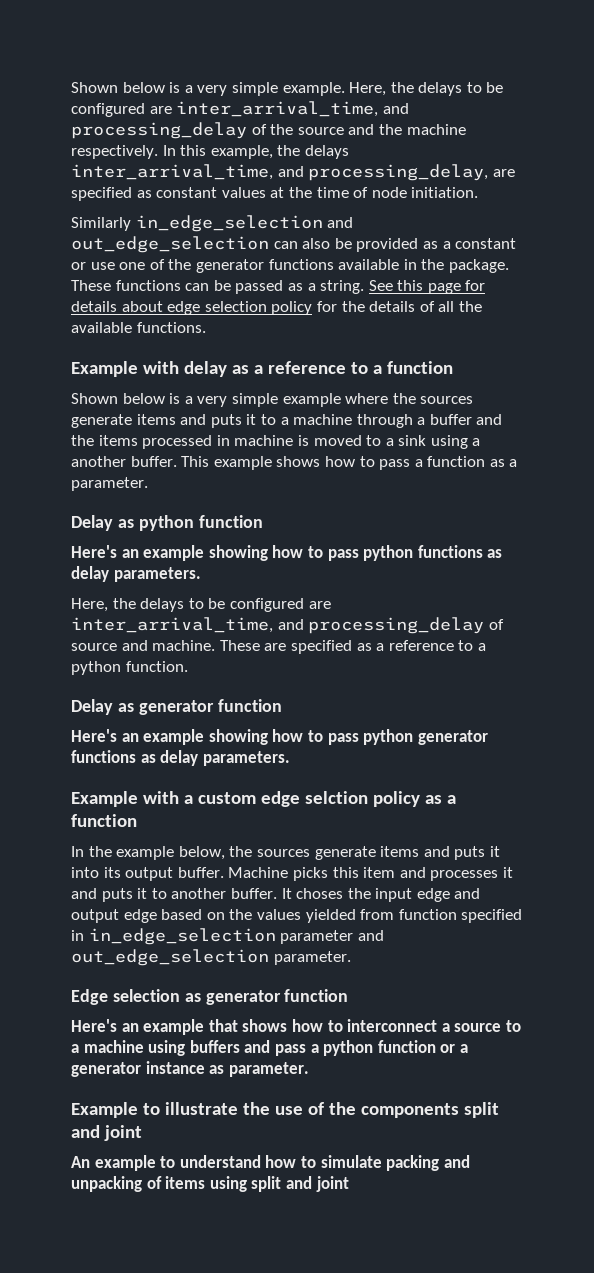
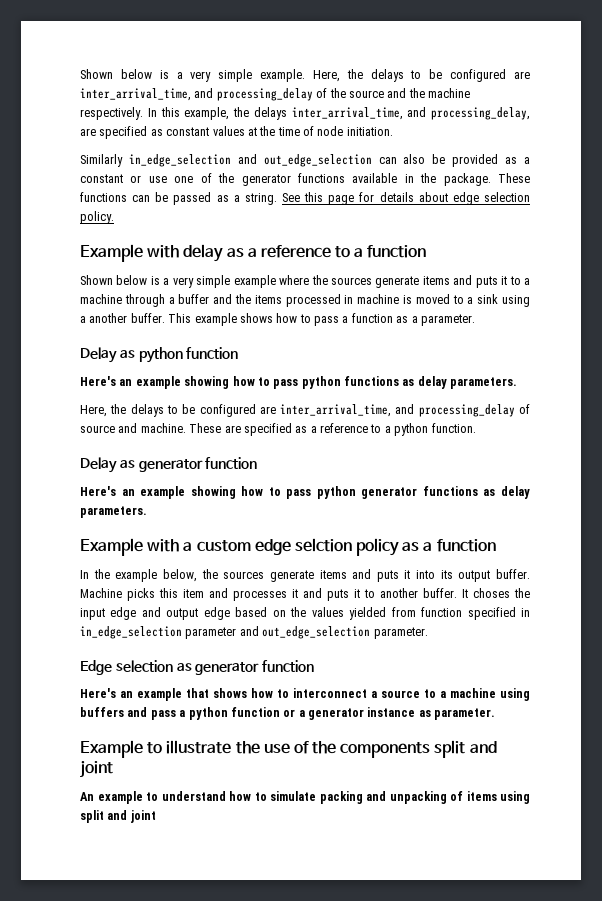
- See this page for details about edge selection policy for the details of all the available functions.
+ See this page for details about edge selection policy.

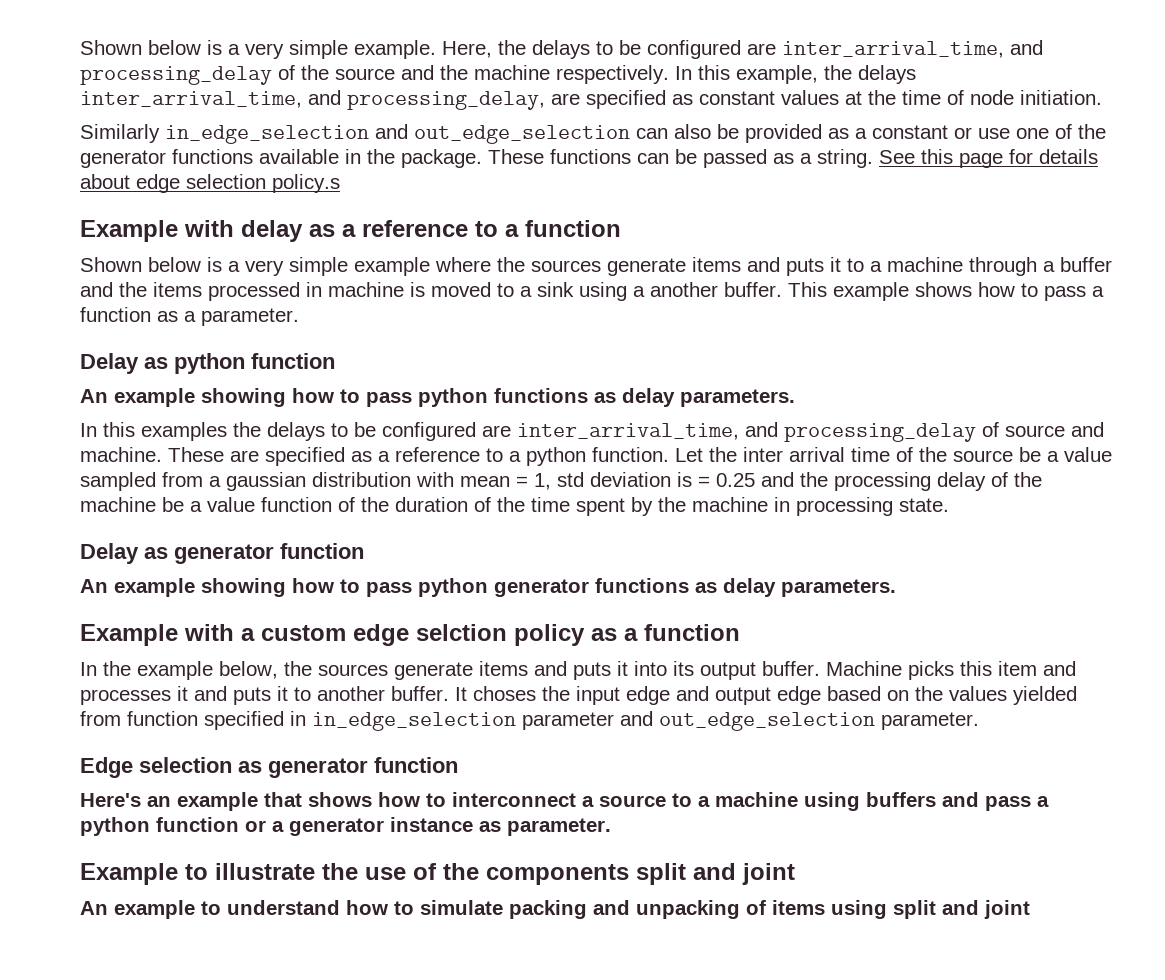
- See this page for details about edge selection policy.
+ See this page for details about edge selection policy.s
- Here's an example showing how to pass python functions as delay parameters.
+ An example showing how to pass python functions as delay parameters.
- Here, the delays to be configured are inter_arrival_time, and processing_delay of source and machine.
+ In this examples the delays to be configured are inter_arrival_time, and processing_delay of source and machine.
+ Let the inter arrival time of the source be a value sampled from a gaussian distribution with mean = 1, std deviation is = 0.25 and the processing delay of the machine be a value function of the duration of the time spent by the machine in processing state.
- Here's an example showing how to pass python generator functions as delay parameters.
+ An example showing how to pass python generator functions as delay parameters.

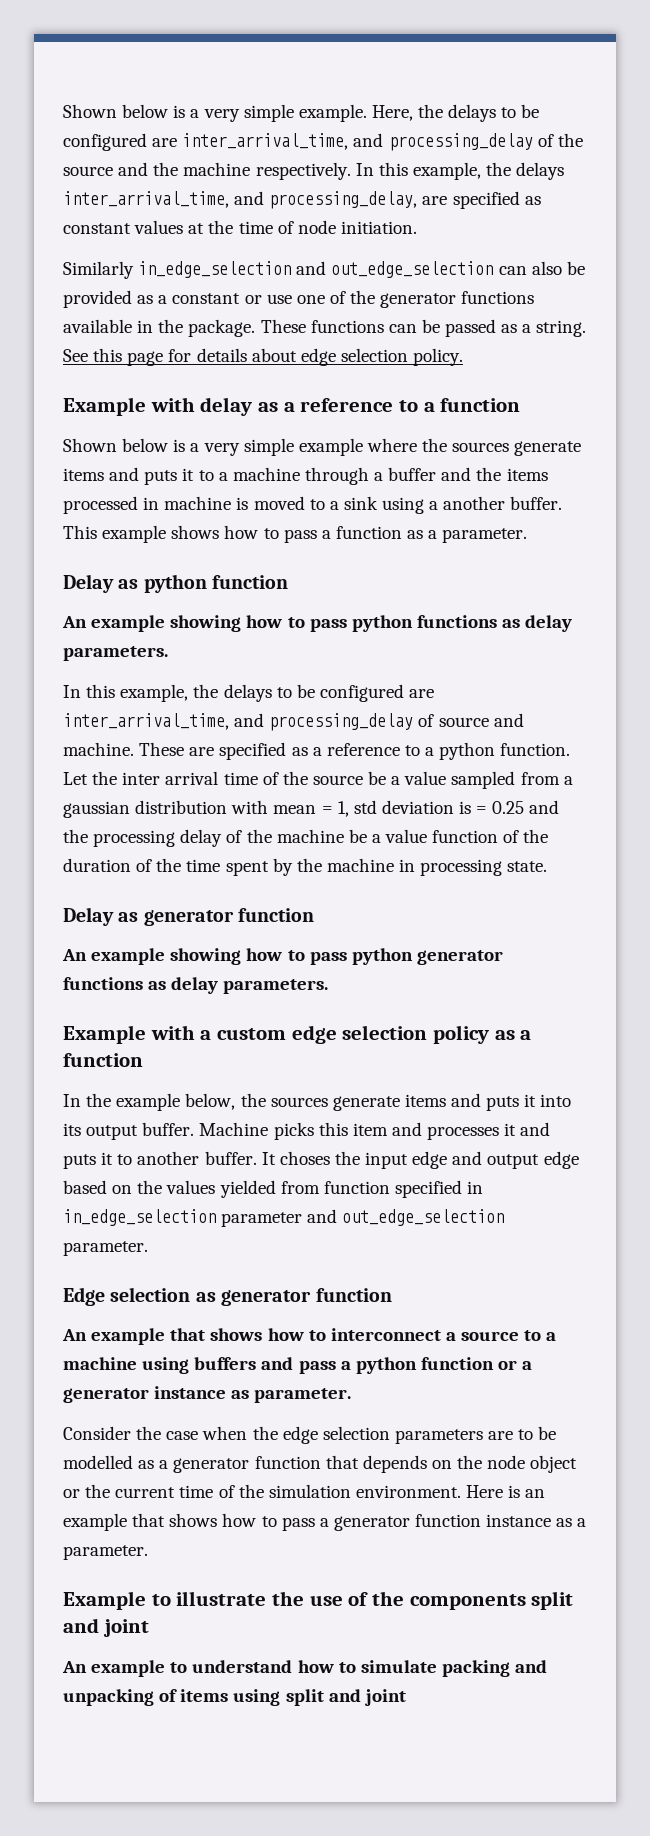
- See this page for details about edge selection policy.s
+ See this page for details about edge selection policy.
- In this examples the delays to be configured are inter_arrival_time, and processing_delay of source and machine.
+ In this example, the delays to be configured are inter_arrival_time, and processing_delay of source and machine.
- Example with a custom edge selction policy as a function
+ Example with a custom edge selection policy as a function
- Here's an example that shows how to interconnect a source to a machine using buffers and pass a python function or a generator instance as parameter.
+ An example that shows how to interconnect a source to a machine using buffers and pass a python function or a generator instance as parameter.
+ Consider the case when the edge selection parameters are to be modelled as a generator function that depends on the node object or the current time of the simulation environment. Here is an example that shows how to pass a generator function instance as a parameter.

